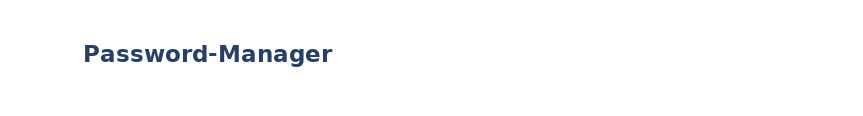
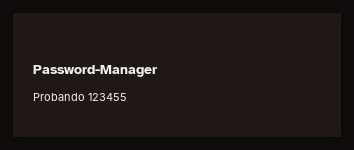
+ Probando 123455

